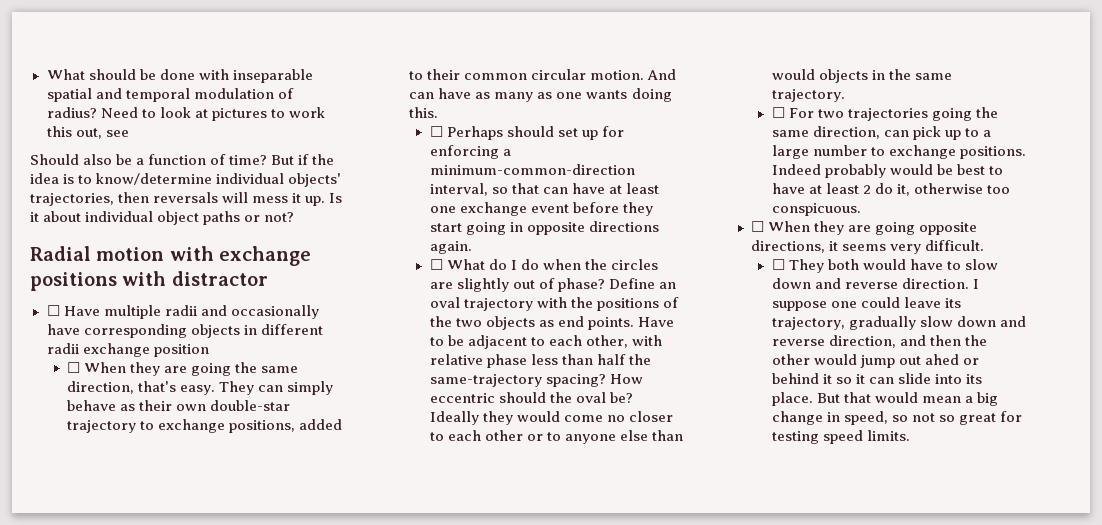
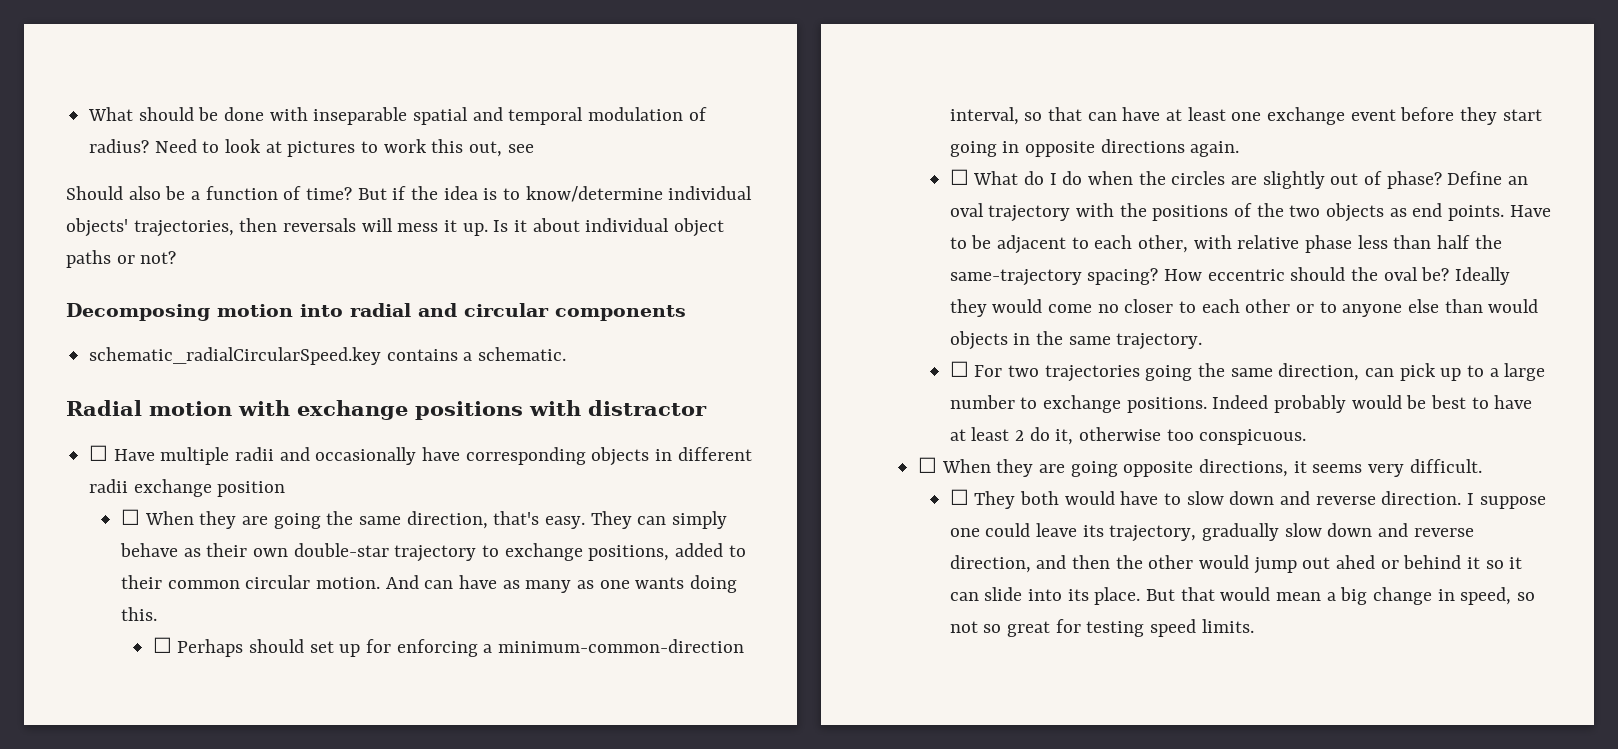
+ Decomposing motion into radial and circular components
+ schematic_radialCircularSpeed.key contains a schematic.

